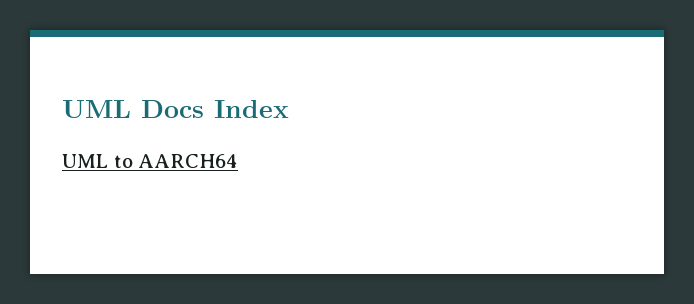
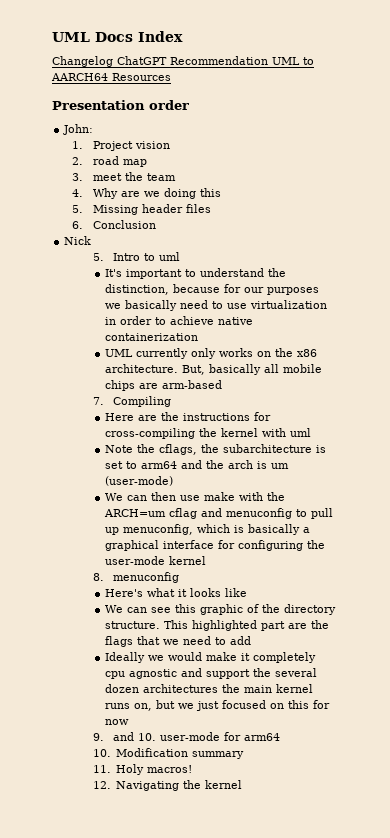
- UML to AARCH64
+ Changelog ChatGPT Recommendation UML to AARCH64 Resources
+ Presentation order
+ John:
+ 1. Project vision
+ 2. road map
+ 3. meet the team
+ 4. Why are we doing this
+ 5. Missing header files
+ 6. Conclusion
+ Nick
+ 5. Intro to uml
+ It's important to understand the distinction, because for our purposes we basically need to use virtualization in order to achieve native containerization
+ UML currently only works on the x86 architecture. But, basically all mobile chips are arm-based
+ 7. Compiling
+ Here are the instructions for cross-compiling the kernel with uml
+ Note the cflags, the subarchitecture is set to arm64 and the arch is um (user-mode)
+ We can then use make with the ARCH=um cflag and menuconfig to pull up menuconfig, which is basically a graphical interface for configuring the user-mode kernel
+ 8. menuconfig
+ Here's what it looks like
+ We can see this graphic of the directory structure. This highlighted part are the flags that we need to add
+ Ideally we would make it completely cpu agnostic and support the several dozen architectures the main kernel runs on, but we just focused on this for now
+ 9. and 10. user-mode for arm64
+ 10. Modification summary
+ 11. Holy macros!
+ 12. Navigating the kernel

